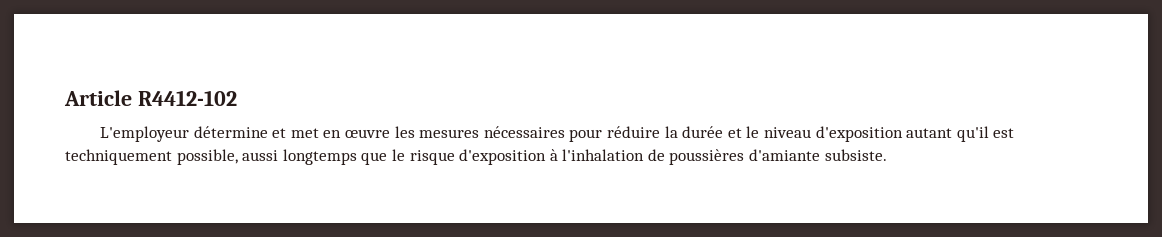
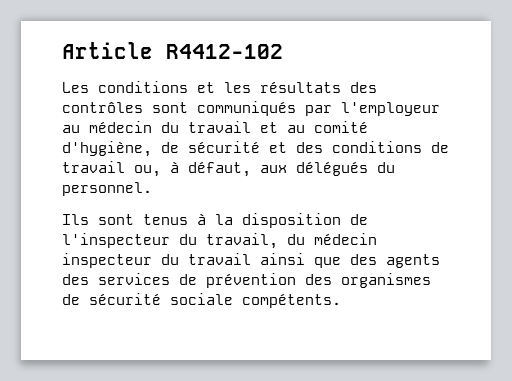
- L'employeur détermine et met en œuvre les mesures nécessaires pour réduire la durée et le niveau d'exposition autant qu'il est techniquement possible, aussi longtemps que le risque d'exposition à l'inhalation de poussières d'amiante subsiste.
+ Les conditions et les résultats des contrôles sont communiqués par l'employeur au médecin du travail et au comité d'hygiène, de sécurité et des conditions de travail ou, à défaut, aux délégués du personnel.
+ Ils sont tenus à la disposition de l'inspecteur du travail, du médecin inspecteur du travail ainsi que des agents des services de prévention des organismes de sécurité sociale compétents.

